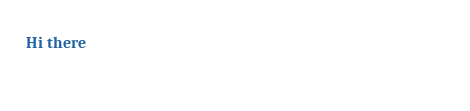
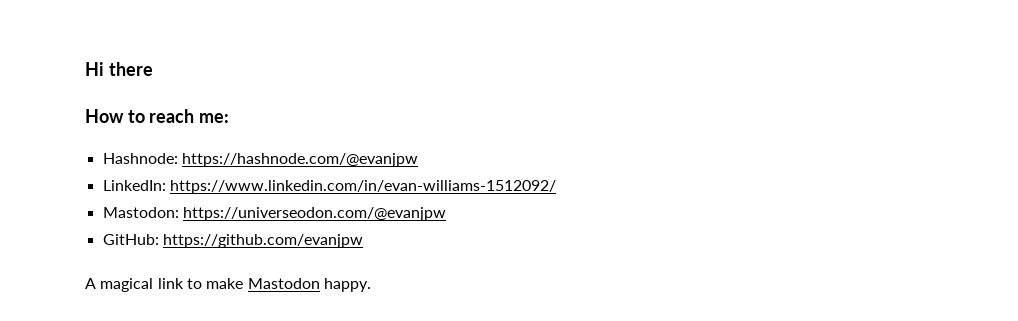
+ How to reach me:
+ Hashnode: https://hashnode.com/@evanjpw
+ LinkedIn: https://www.linkedin.com/in/evan-williams-1512092/
+ Mastodon: https://universeodon.com/@evanjpw
+ GitHub: https://github.com/evanjpw
+ A magical link to make Mastodon happy.

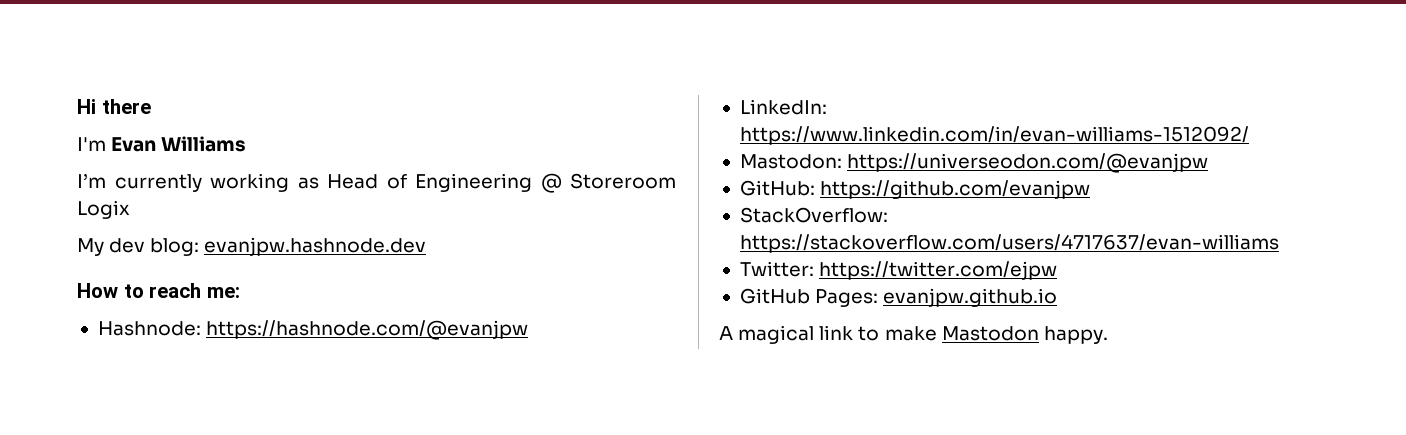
+ I'm Evan Williams
+ I’m currently working as Head of Engineering @ Storeroom Logix
+ My dev blog: evanjpw.hashnode.dev
+ StackOverflow: https://stackoverflow.com/users/4717637/evan-williams
+ Twitter: https://twitter.com/ejpw
+ GitHub Pages: evanjpw.github.io

